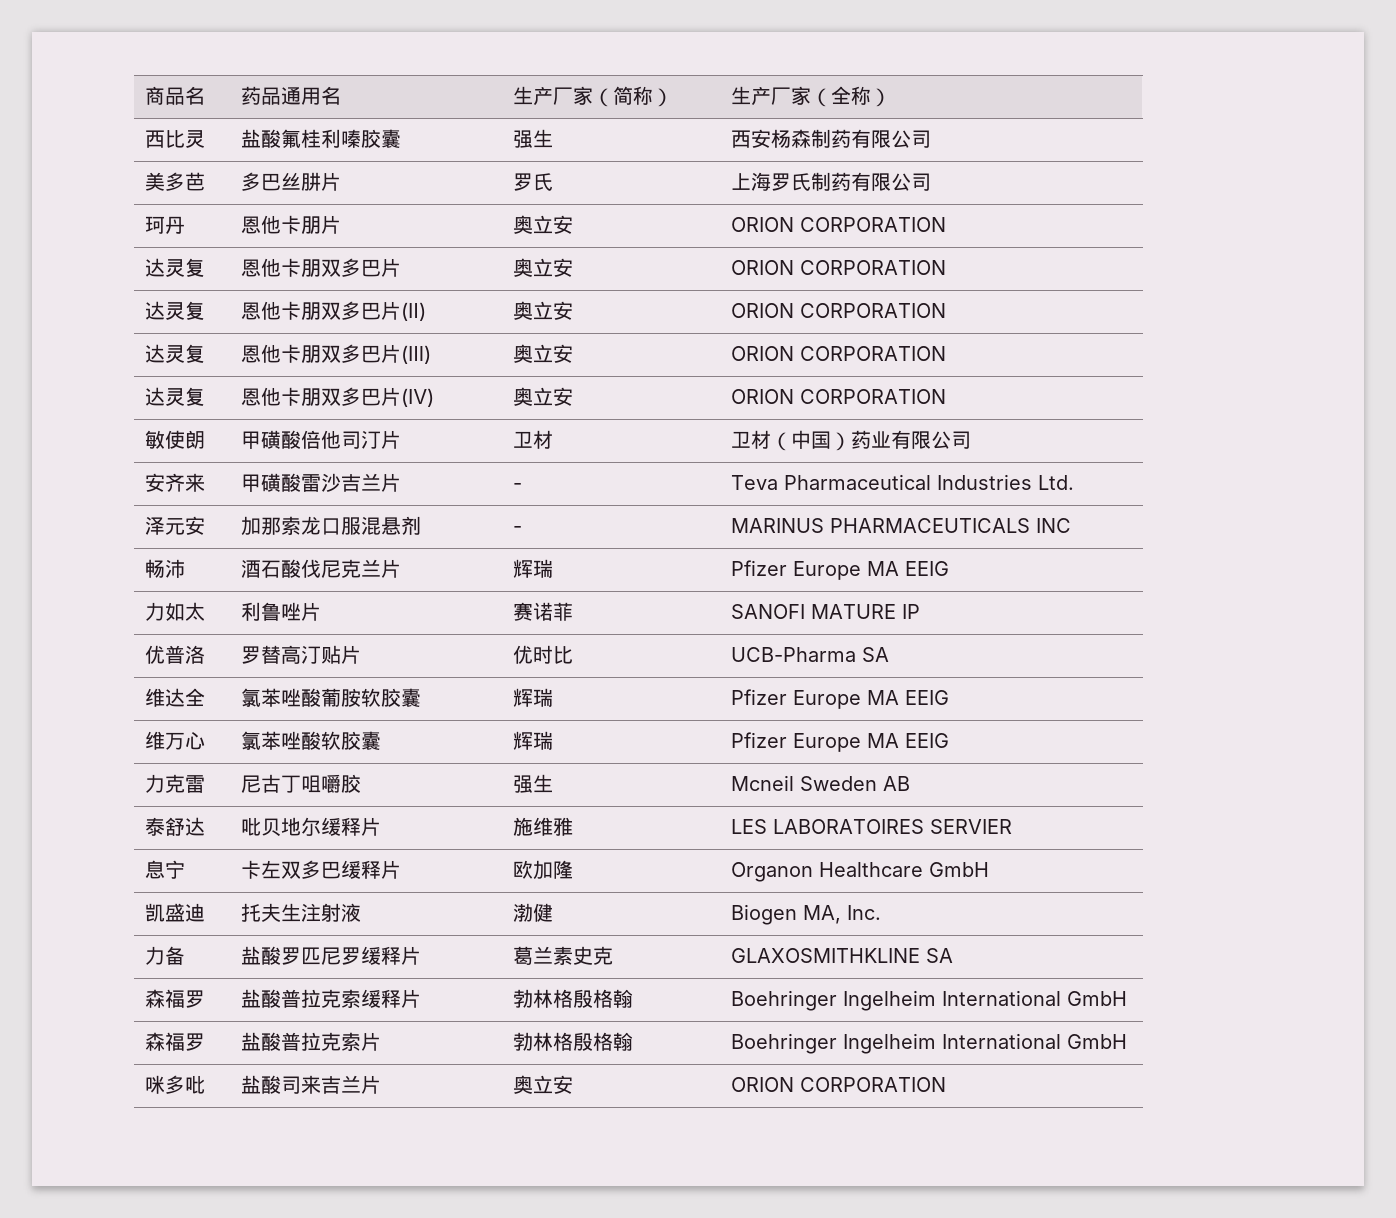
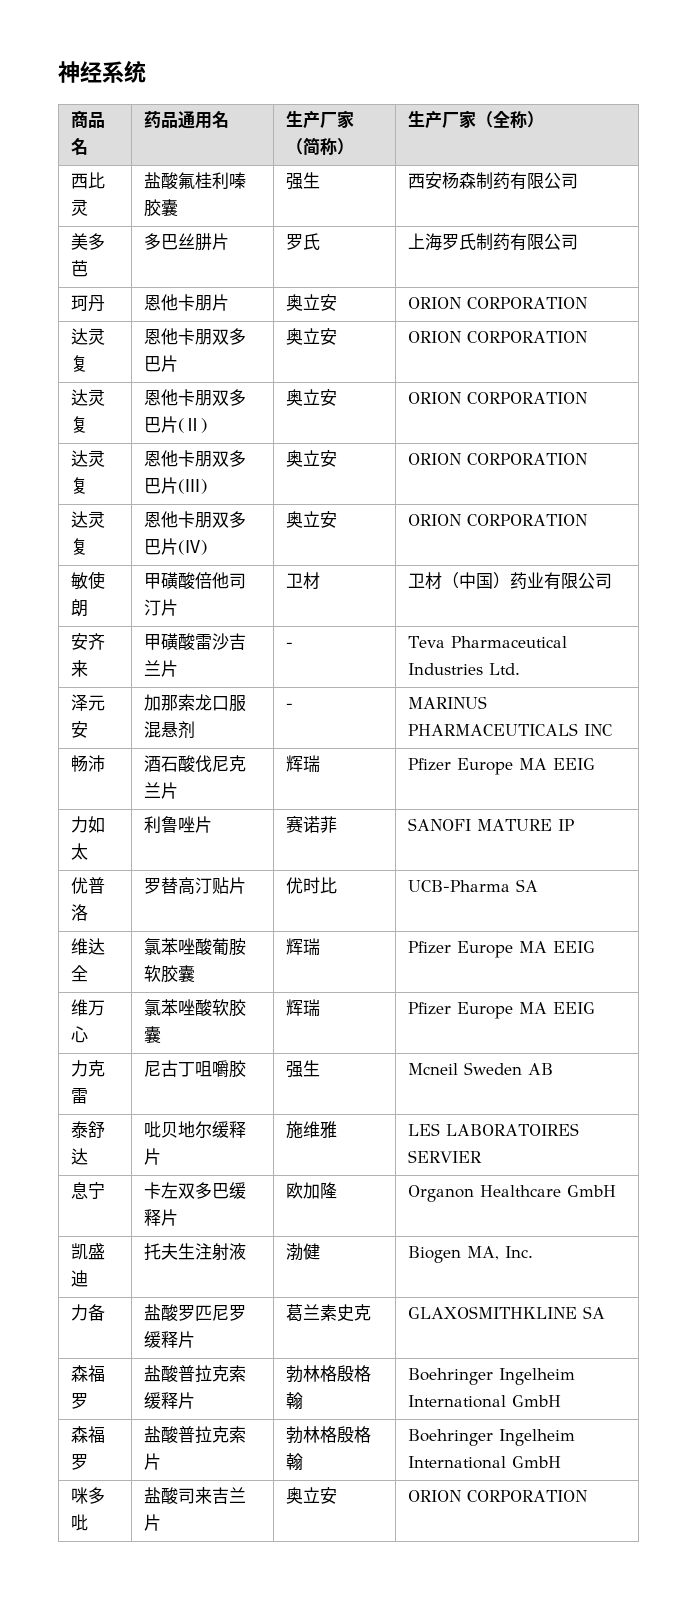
+ 神经系统

